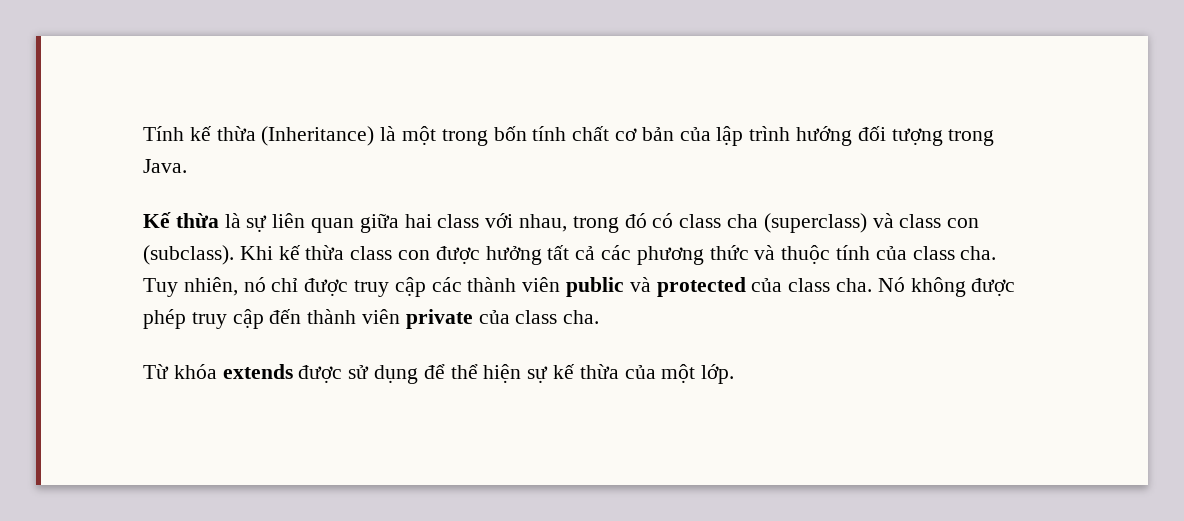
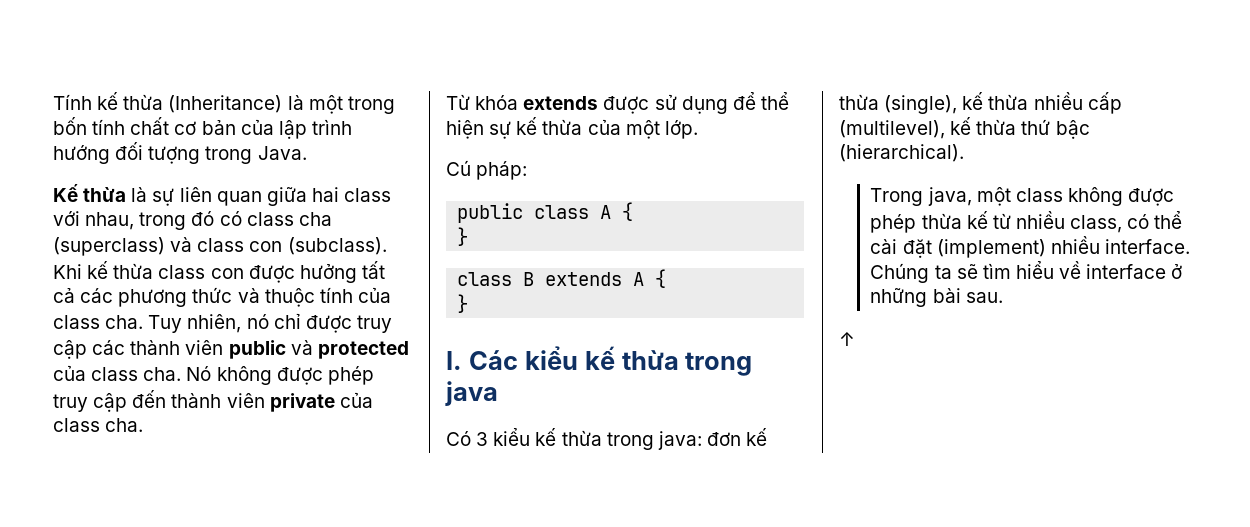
+ Cú pháp:
+ public class A {
+ }
+ class B extends A {
+ }
+ I. Các kiểu kế thừa trong java
+ Có 3 kiểu kế thừa trong java: đơn kế thừa (single), kế thừa nhiều cấp (multilevel), kế thừa thứ bậc (hierarchical).
+ Trong java, một class không được phép thừa kế từ nhiều class, có thể cài đặt (implement) nhiều interface. Chúng ta sẽ tìm hiểu về interface ở những bài sau.
+ ↑

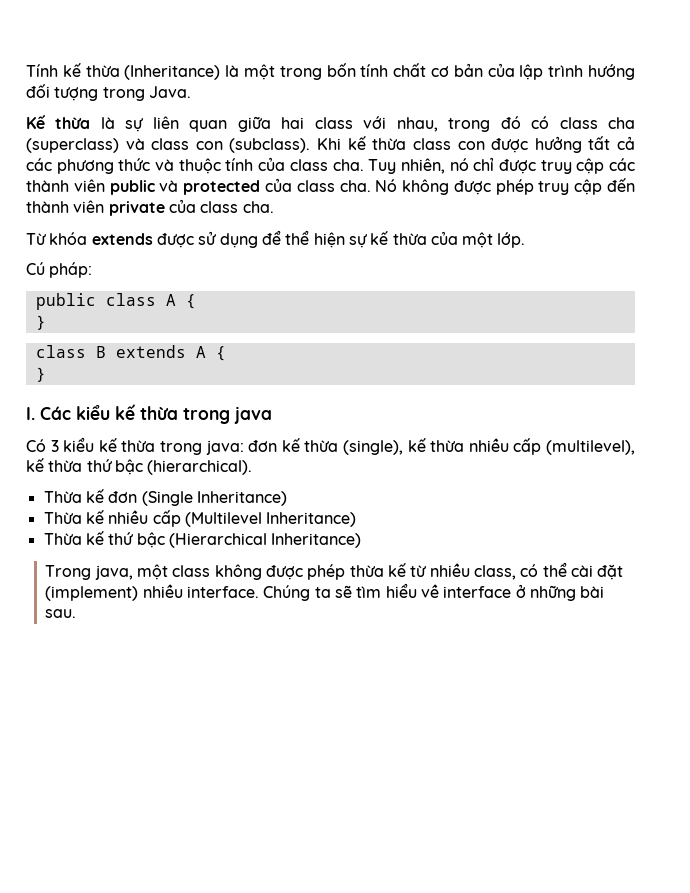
+ Thừa kế đơn (Single Inheritance)
+ Thừa kế nhiều cấp (Multilevel Inheritance)
+ Thừa kế thứ bậc (Hierarchical Inheritance)
- ↑

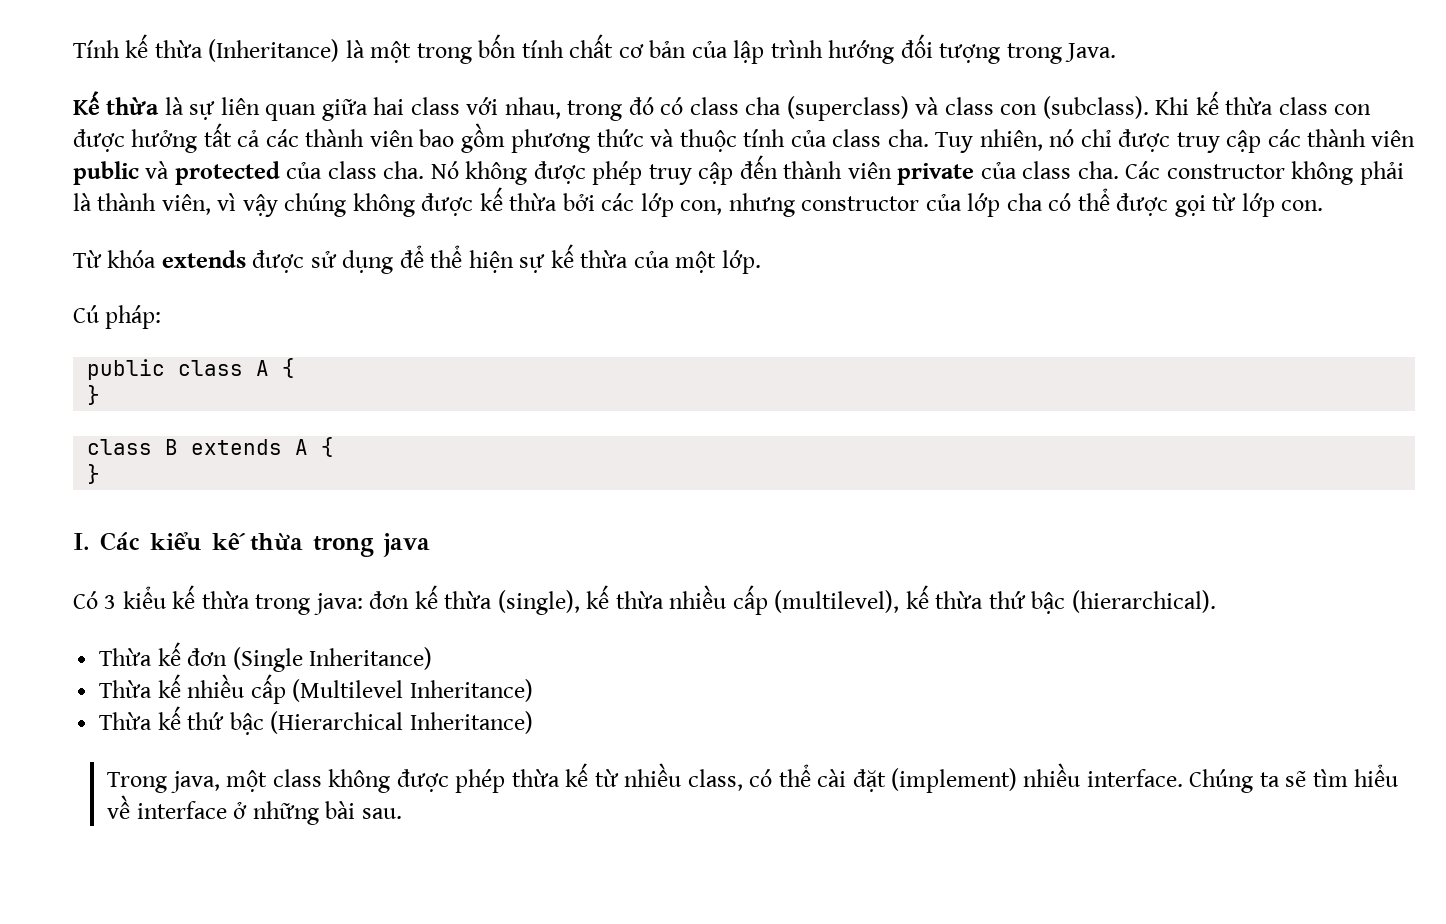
- Khi kế thừa class con được hưởng tất cả các phương thức và thuộc tính của class cha.
+ Khi kế thừa class con được hưởng tất cả các thành viên bao gồm phương thức và thuộc tính của class cha.
+ Các constructor không phải là thành viên, vì vậy chúng không được kế thừa bởi các lớp con, nhưng constructor của lớp cha có thể được gọi từ lớp con.

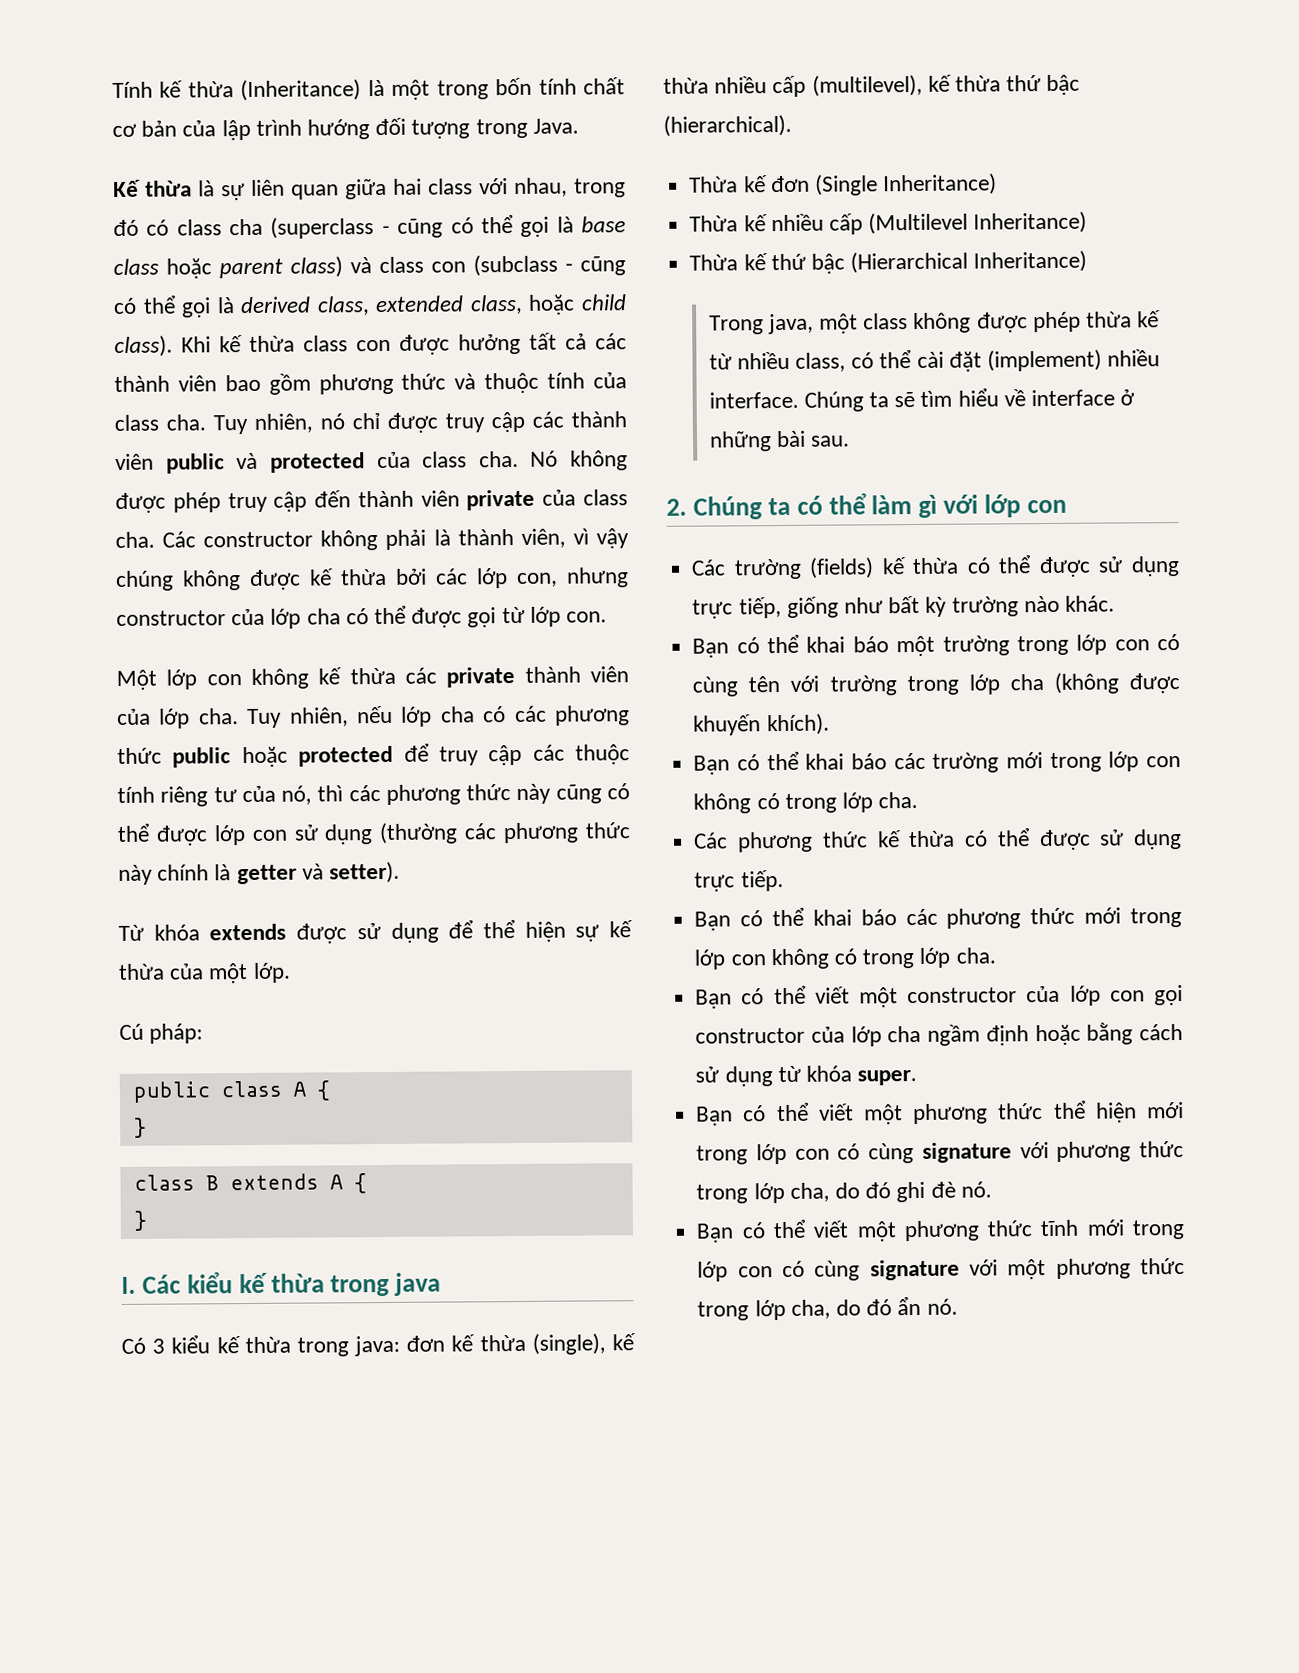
- Kế thừa là sự liên quan giữa hai class với nhau, trong đó có class cha (superclass) và class con (subclass).
+ Kế thừa là sự liên quan giữa hai class với nhau, trong đó có class cha (superclass - cũng có thể gọi là base class hoặc parent class) và class con (subclass - cũng có thể gọi là derived class, extended class, hoặc child class).
+ Một lớp con không kế thừa các private thành viên của lớp cha. Tuy nhiên, nếu lớp cha có các phương thức public hoặc protected để truy cập các thuộc tính riêng tư của nó, thì các phương thức này cũng có thể được lớp con sử dụng (thường các phương thức này chính là getter và setter).
+ 2. Chúng ta có thể làm gì với lớp con
+ Các trường (fields) kế thừa có thể được sử dụng trực tiếp, giống như bất kỳ trường nào khác.
+ Bạn có thể khai báo một trường trong lớp con có cùng tên với trường trong lớp cha (không được khuyến khích).
+ Bạn có thể khai báo các trường mới trong lớp con không có trong lớp cha.
+ Các phương thức kế thừa có thể được sử dụng trực tiếp.
+ Bạn có thể khai báo các phương thức mới trong lớp con không có trong lớp cha.
+ Bạn có thể viết một constructor của lớp con gọi constructor của lớp cha ngầm định hoặc bằng cách sử dụng từ khóa super.
+ Bạn có thể viết một phương thức thể hiện mới trong lớp con có cùng signature với phương thức trong lớp cha, do đó ghi đè nó.
+ Bạn có thể viết một phương thức tĩnh mới trong lớp con có cùng signature với một phương thức trong lớp cha, do đó ẩn nó.

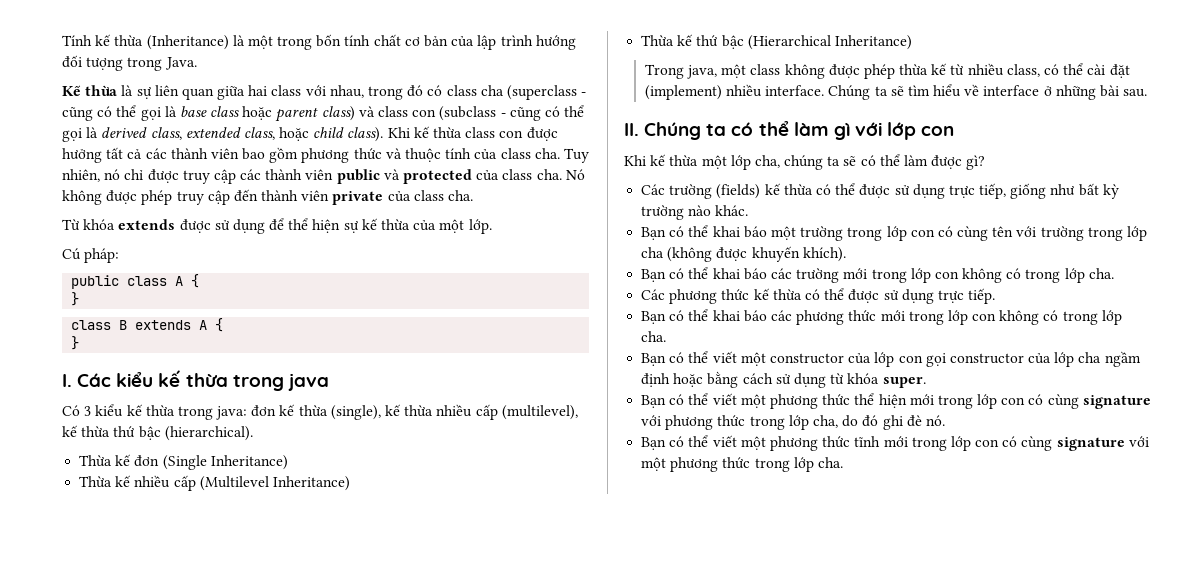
- Các constructor không phải là thành viên, vì vậy chúng không được kế thừa bởi các lớp con, nhưng constructor của lớp cha có thể được gọi từ lớp con.
- Một lớp con không kế thừa các private thành viên của lớp cha. Tuy nhiên, nếu lớp cha có các phương thức public hoặc protected để truy cập các thuộc tính riêng tư của nó, thì các phương thức này cũng có thể được lớp con sử dụng (thường các phương thức này chính là getter và setter).
- 2. Chúng ta có thể làm gì với lớp con
+ II. Chúng ta có thể làm gì với lớp con
+ Khi kế thừa một lớp cha, chúng ta sẽ có thể làm được gì?
- Bạn có thể viết một phương thức tĩnh mới trong lớp con có cùng signature với một phương thức trong lớp cha, do đó ẩn nó.
+ Bạn có thể viết một phương thức tĩnh mới trong lớp con có cùng signature với một phương thức trong lớp cha.

